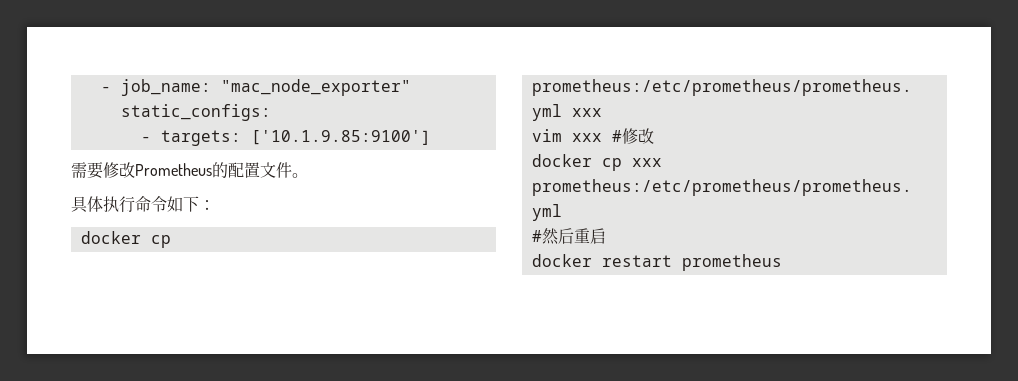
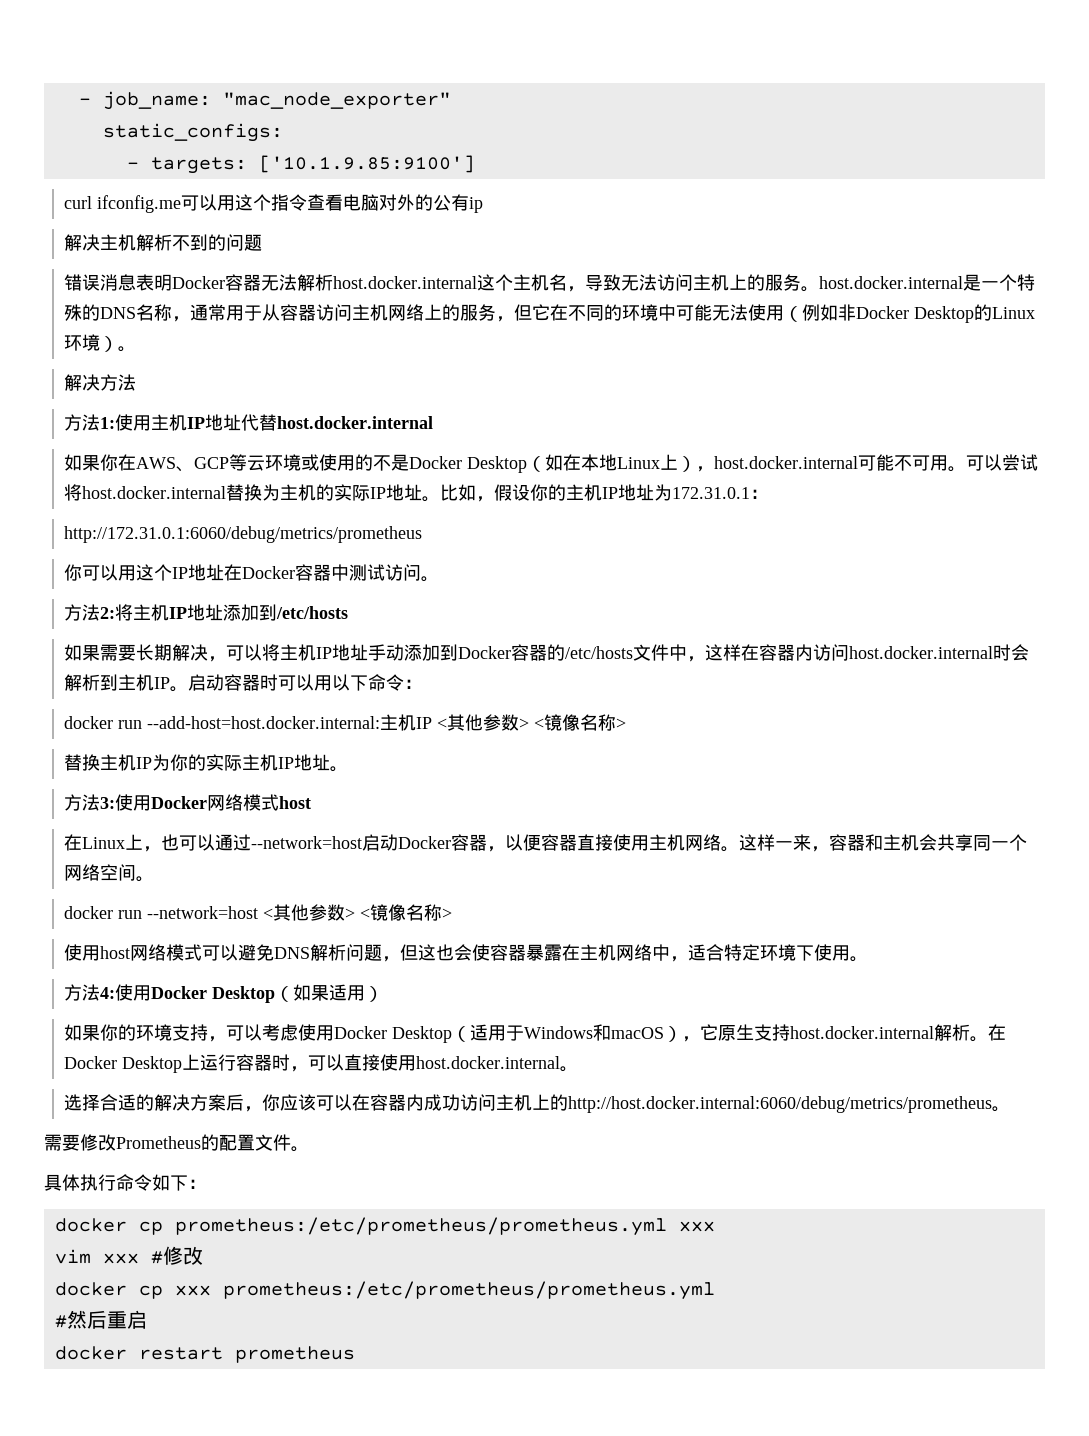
+ curl ifconfig.me可以用这个指令查看电脑对外的公有ip
+ 解决主机解析不到的问题
+ 错误消息表明Docker容器无法解析host.docker.internal这个主机名，导致无法访问主机上的服务。host.docker.internal是一个特殊的DNS名称，通常用于从容器访问主机网络上的服务，但它在不同的环境中可能无法使用（例如非Docker Desktop的Linux环境）。
+ 解决方法
+ 方法1:使用主机IP地址代替host.docker.internal
+ 如果你在AWS、GCP等云环境或使用的不是Docker Desktop（如在本地Linux上），host.docker.internal可能不可用。可以尝试将host.docker.internal替换为主机的实际IP地址。比如，假设你的主机IP地址为172.31.0.1：
+ http://172.31.0.1:6060/debug/metrics/prometheus
+ 你可以用这个IP地址在Docker容器中测试访问。
+ 方法2:将主机IP地址添加到/etc/hosts
+ 如果需要长期解决，可以将主机IP地址手动添加到Docker容器的/etc/hosts文件中，这样在容器内访问host.docker.internal时会解析到主机IP。启动容器时可以用以下命令：
+ docker run --add-host=host.docker.internal:主机IP <其他参数> <镜像名称>
+ 替换主机IP为你的实际主机IP地址。
+ 方法3:使用Docker网络模式host
+ 在Linux上，也可以通过--network=host启动Docker容器，以便容器直接使用主机网络。这样一来，容器和主机会共享同一个网络空间。
+ docker run --network=host <其他参数> <镜像名称>
+ 使用host网络模式可以避免DNS解析问题，但这也会使容器暴露在主机网络中，适合特定环境下使用。
+ 方法4:使用Docker Desktop（如果适用）
+ 如果你的环境支持，可以考虑使用Docker Desktop（适用于Windows和macOS），它原生支持host.docker.internal解析。在Docker Desktop上运行容器时，可以直接使用host.docker.internal。
+ 选择合适的解决方案后，你应该可以在容器内成功访问主机上的http://host.docker.internal:6060/debug/metrics/prometheus。

